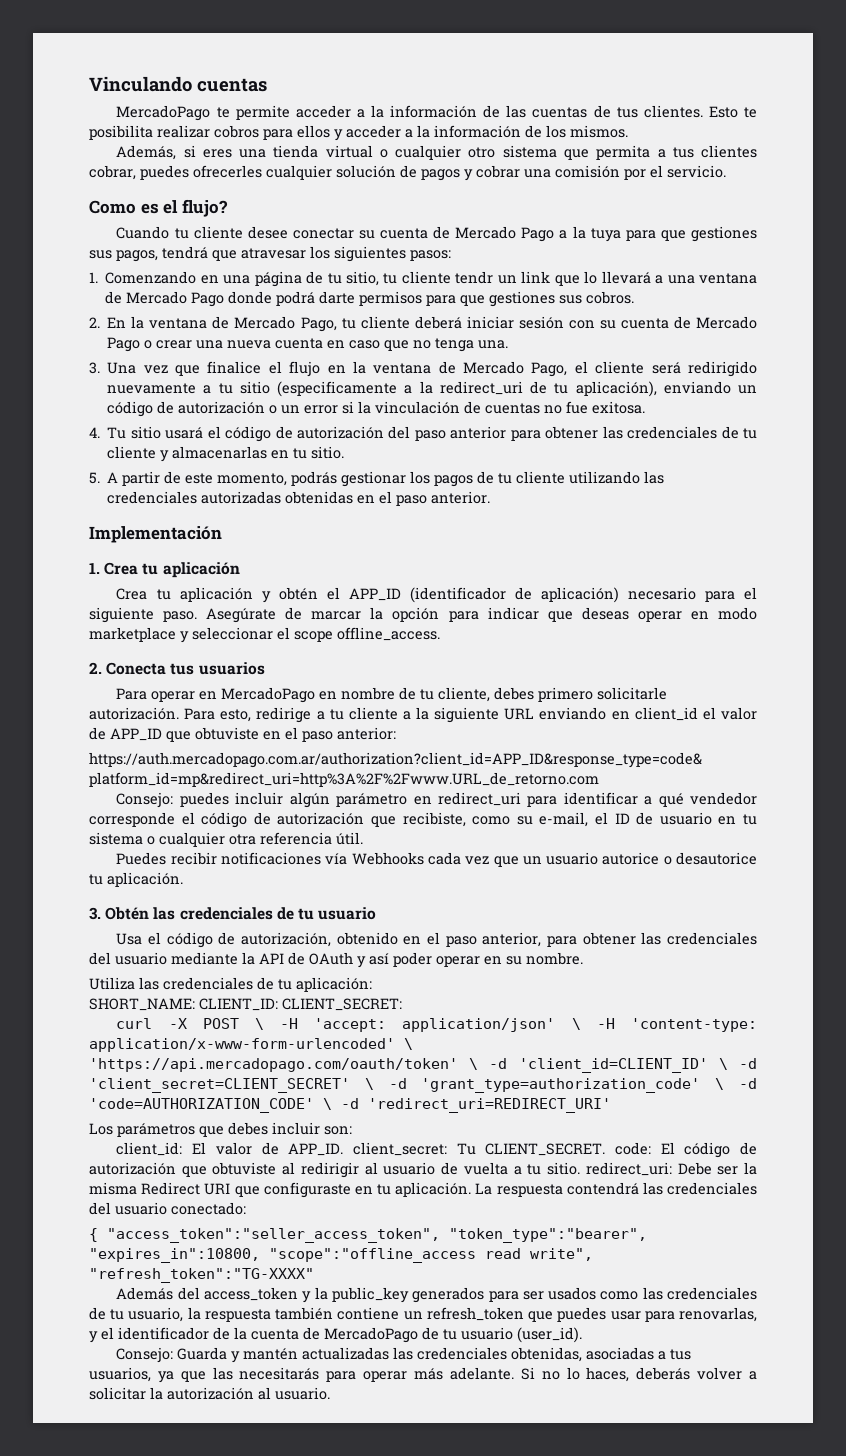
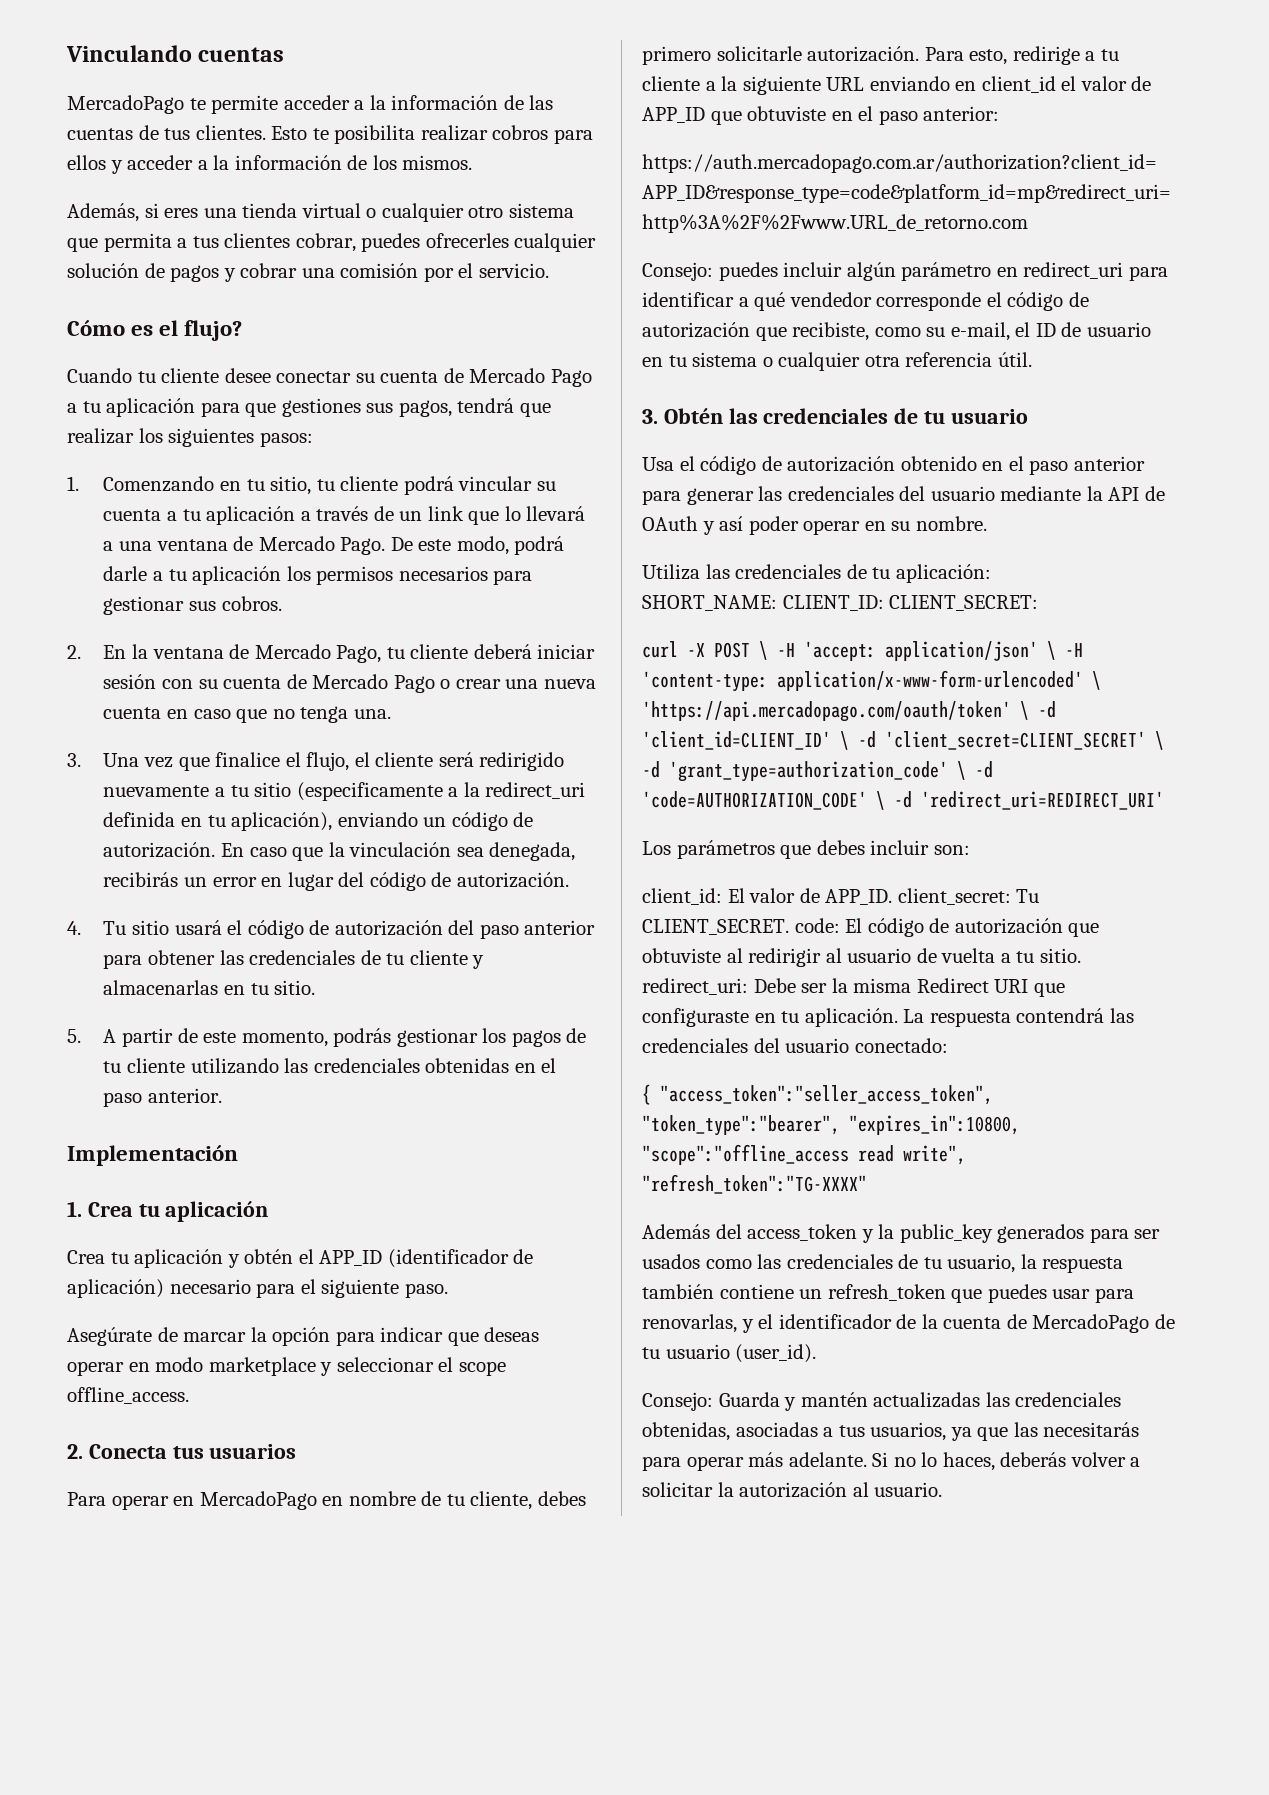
- Como es el flujo?
+ Cómo es el flujo?
- Cuando tu cliente desee conectar su cuenta de Mercado Pago a la tuya para que gestiones sus pagos, tendrá que atravesar los siguientes pasos:
+ Cuando tu cliente desee conectar su cuenta de Mercado Pago a tu aplicación para que gestiones sus pagos, tendrá que realizar los siguientes pasos:
- 1. Comenzando en una página de tu sitio, tu cliente tendr un link que lo llevará a una ventana de Mercado Pago donde podrá darte permisos para que gestiones sus cobros.
+ 1. Comenzando en tu sitio, tu cliente podrá vincular su cuenta a tu aplicación a través de un link que lo llevará a una ventana de Mercado Pago. De este modo, podrá darle a tu aplicación los permisos necesarios para gestionar sus cobros.
- 3. Una vez que finalice el flujo en la ventana de Mercado Pago, el cliente será redirigido nuevamente a tu sitio (especificamente a la redirect_uri de tu aplicación), enviando un código de autorización o un error si la vinculación de cuentas no fue exitosa.
+ 3. Una vez que finalice el flujo, el cliente será redirigido nuevamente a tu sitio (especificamente a la redirect_uri definida en tu aplicación), enviando un código de autorización. En caso que la vinculación sea denegada, recibirás un error en lugar del código de autorización.
- 5. A partir de este momento, podrás gestionar los pagos de tu cliente utilizando las credenciales autorizadas obtenidas en el paso anterior.
+ 5. A partir de este momento, podrás gestionar los pagos de tu cliente utilizando las credenciales obtenidas en el paso anterior.
- Crea tu aplicación y obtén el APP_ID (identificador de aplicación) necesario para el siguiente paso. Asegúrate de marcar la opción para indicar que deseas operar en modo marketplace y seleccionar el scope offline_access.
+ Crea tu aplicación y obtén el APP_ID (identificador de aplicación) necesario para el siguiente paso.
+ Asegúrate de marcar la opción para indicar que deseas operar en modo marketplace y seleccionar el scope offline_access.
- Puedes recibir notificaciones vía Webhooks cada vez que un usuario autorice o desautorice tu aplicación.
- Usa el código de autorización, obtenido en el paso anterior, para obtener las credenciales del usuario mediante la API de OAuth y así poder operar en su nombre.
+ Usa el código de autorización obtenido en el paso anterior para generar las credenciales del usuario mediante la API de OAuth y así poder operar en su nombre.

